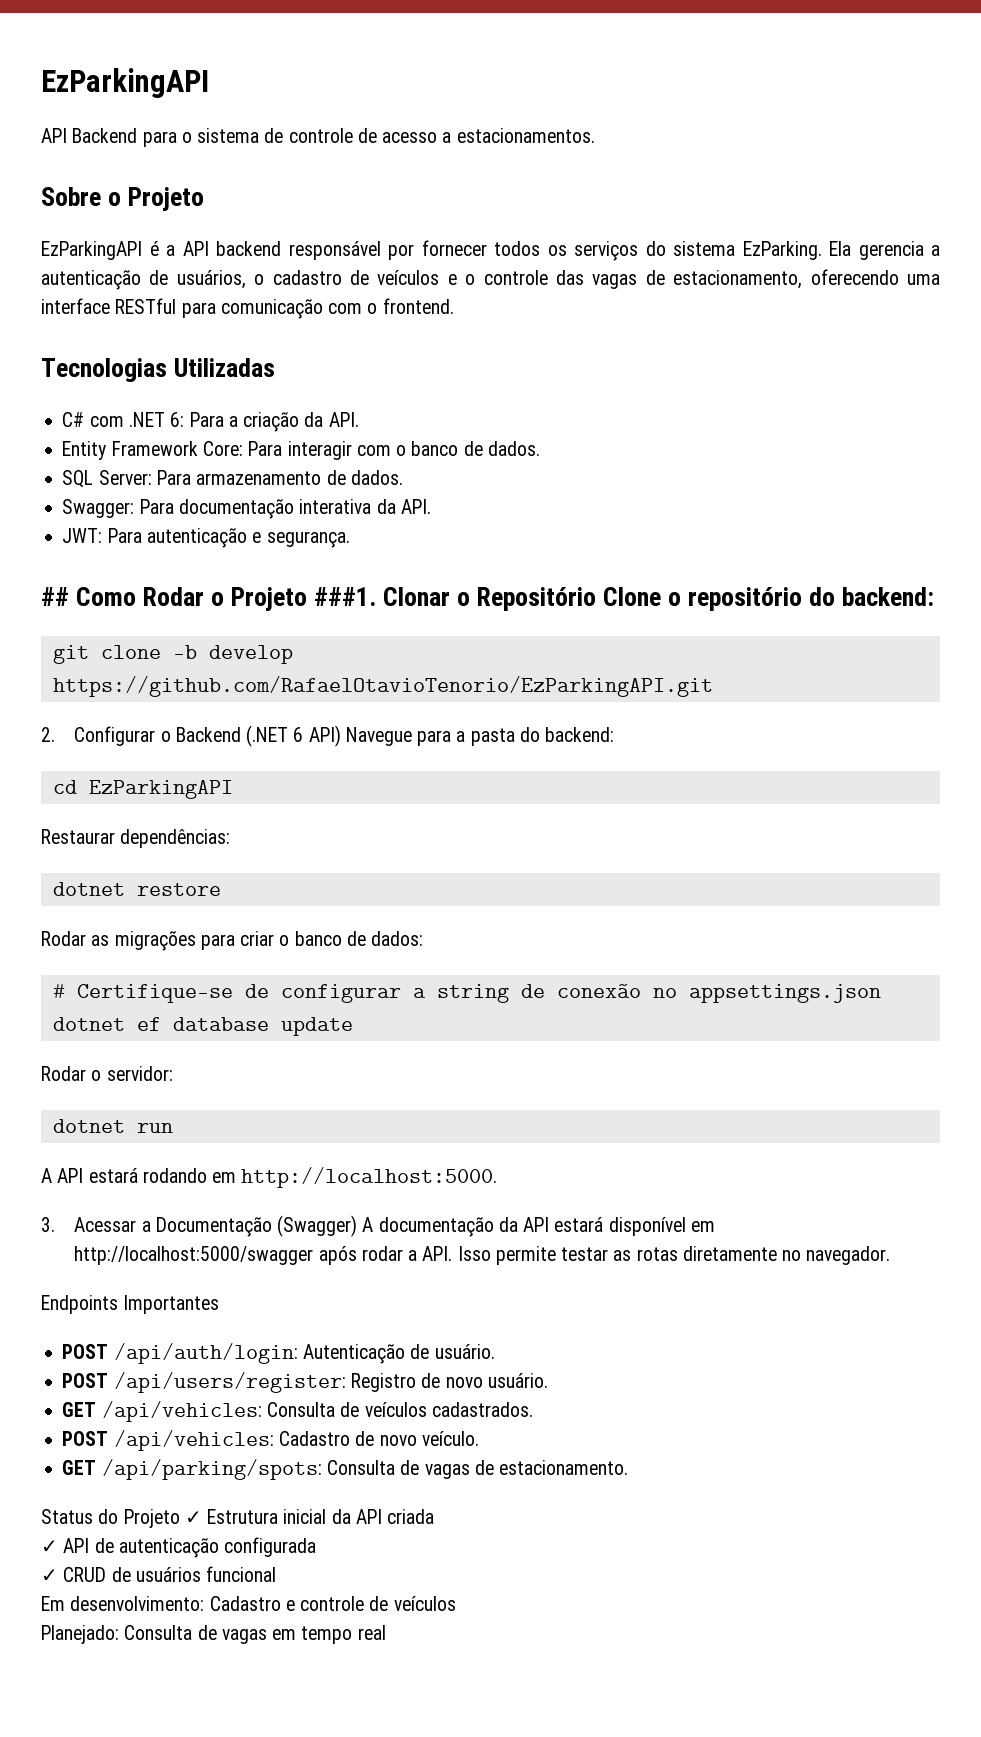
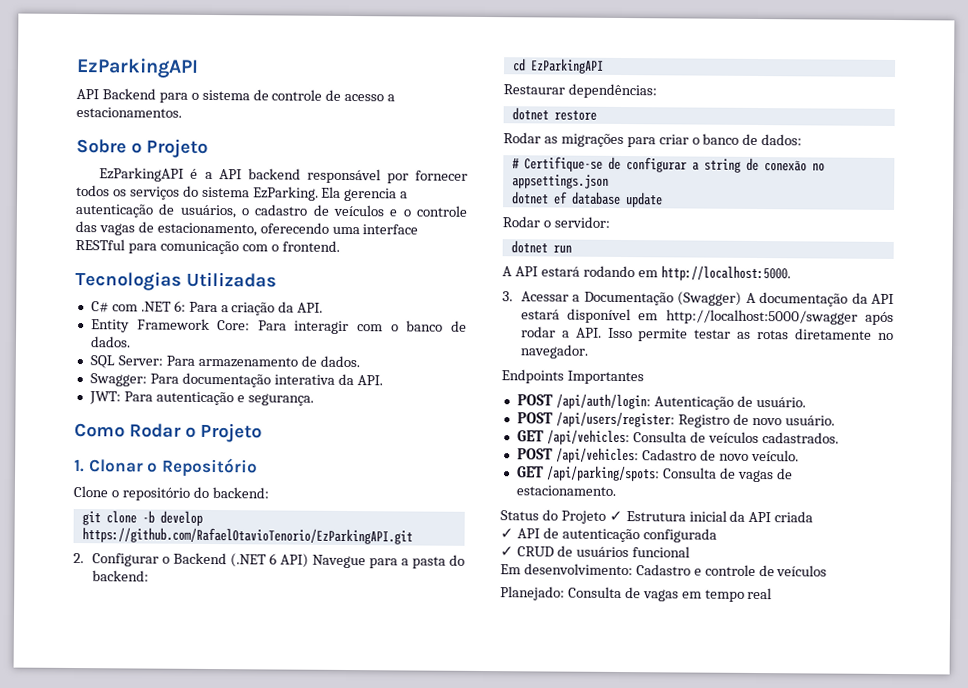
- ## Como Rodar o Projeto ###1. Clonar o Repositório Clone o repositório do backend:
+ Como Rodar o Projeto
+ 1. Clonar o Repositório
+ Clone o repositório do backend:

